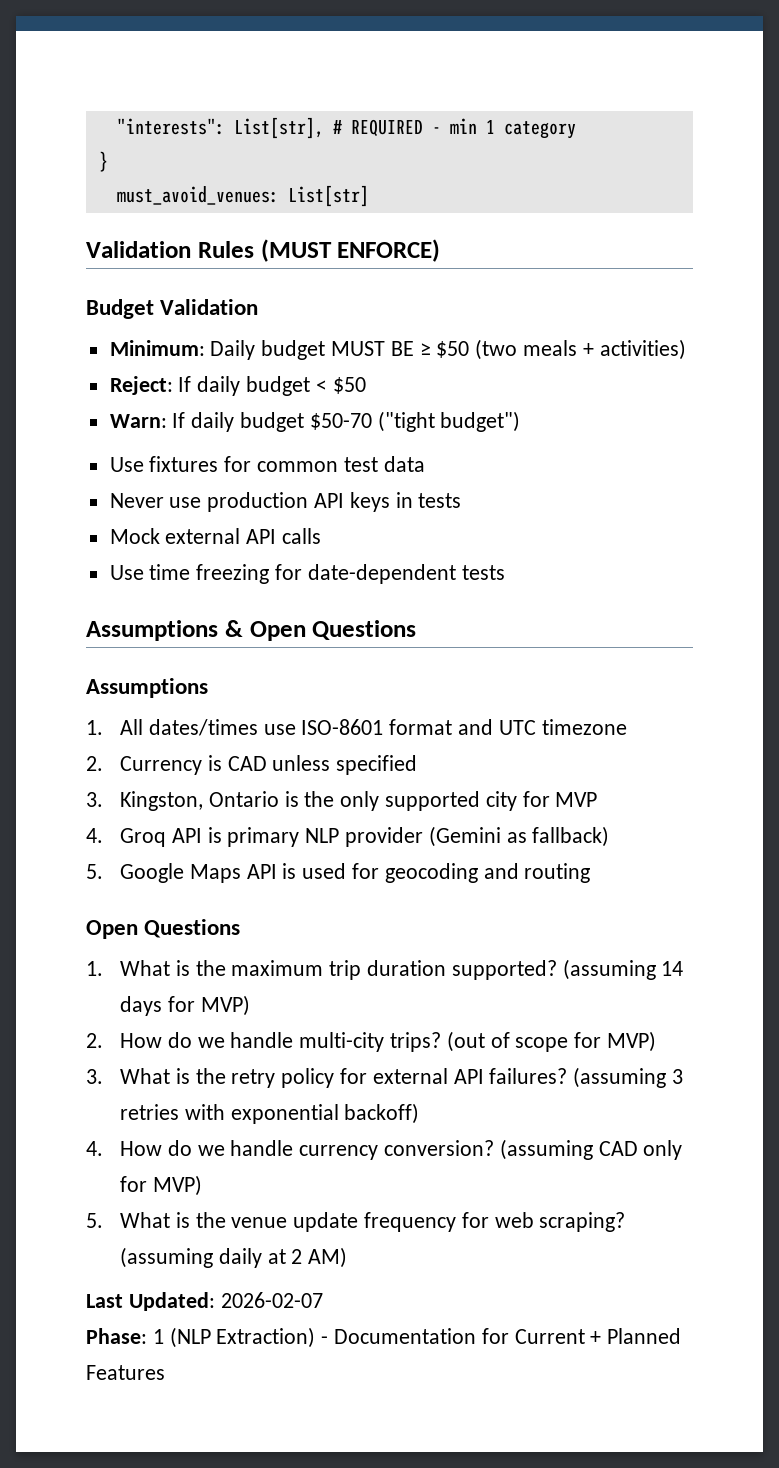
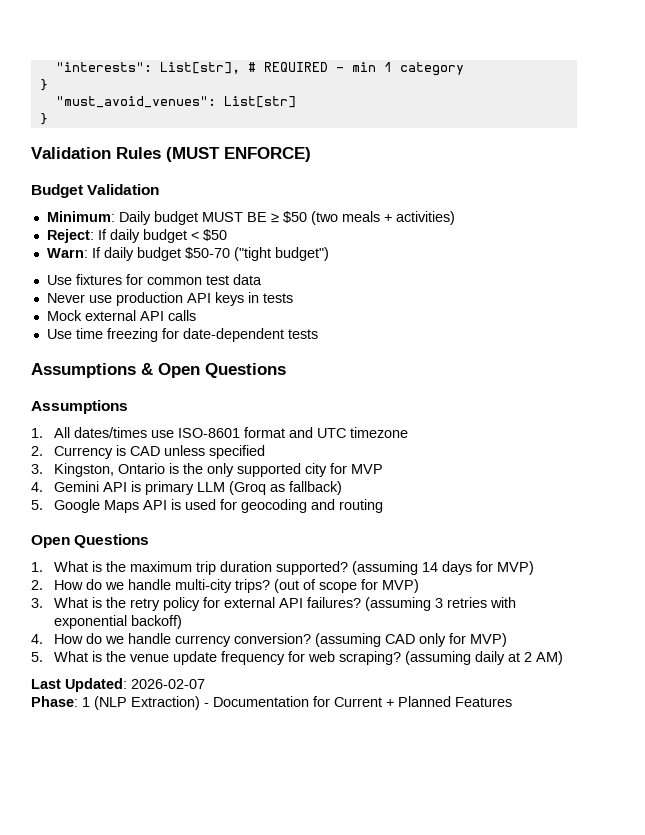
- must_avoid_venues: List[str]
+ "must_avoid_venues": List[str]
+ }
- 4. Groq API is primary NLP provider (Gemini as fallback)
+ 4. Gemini API is primary LLM (Groq as fallback)

